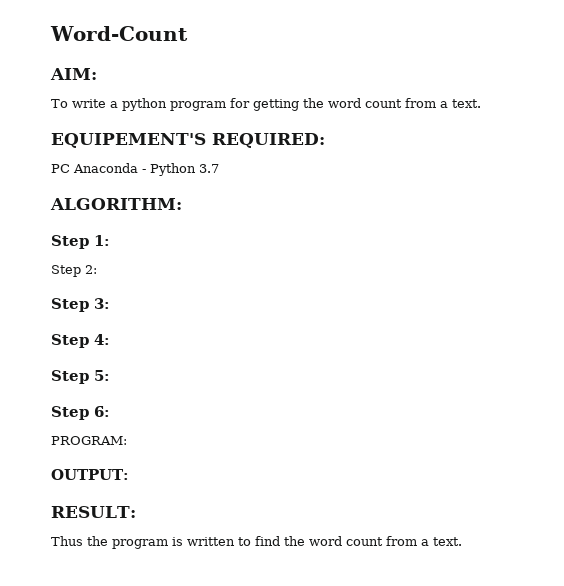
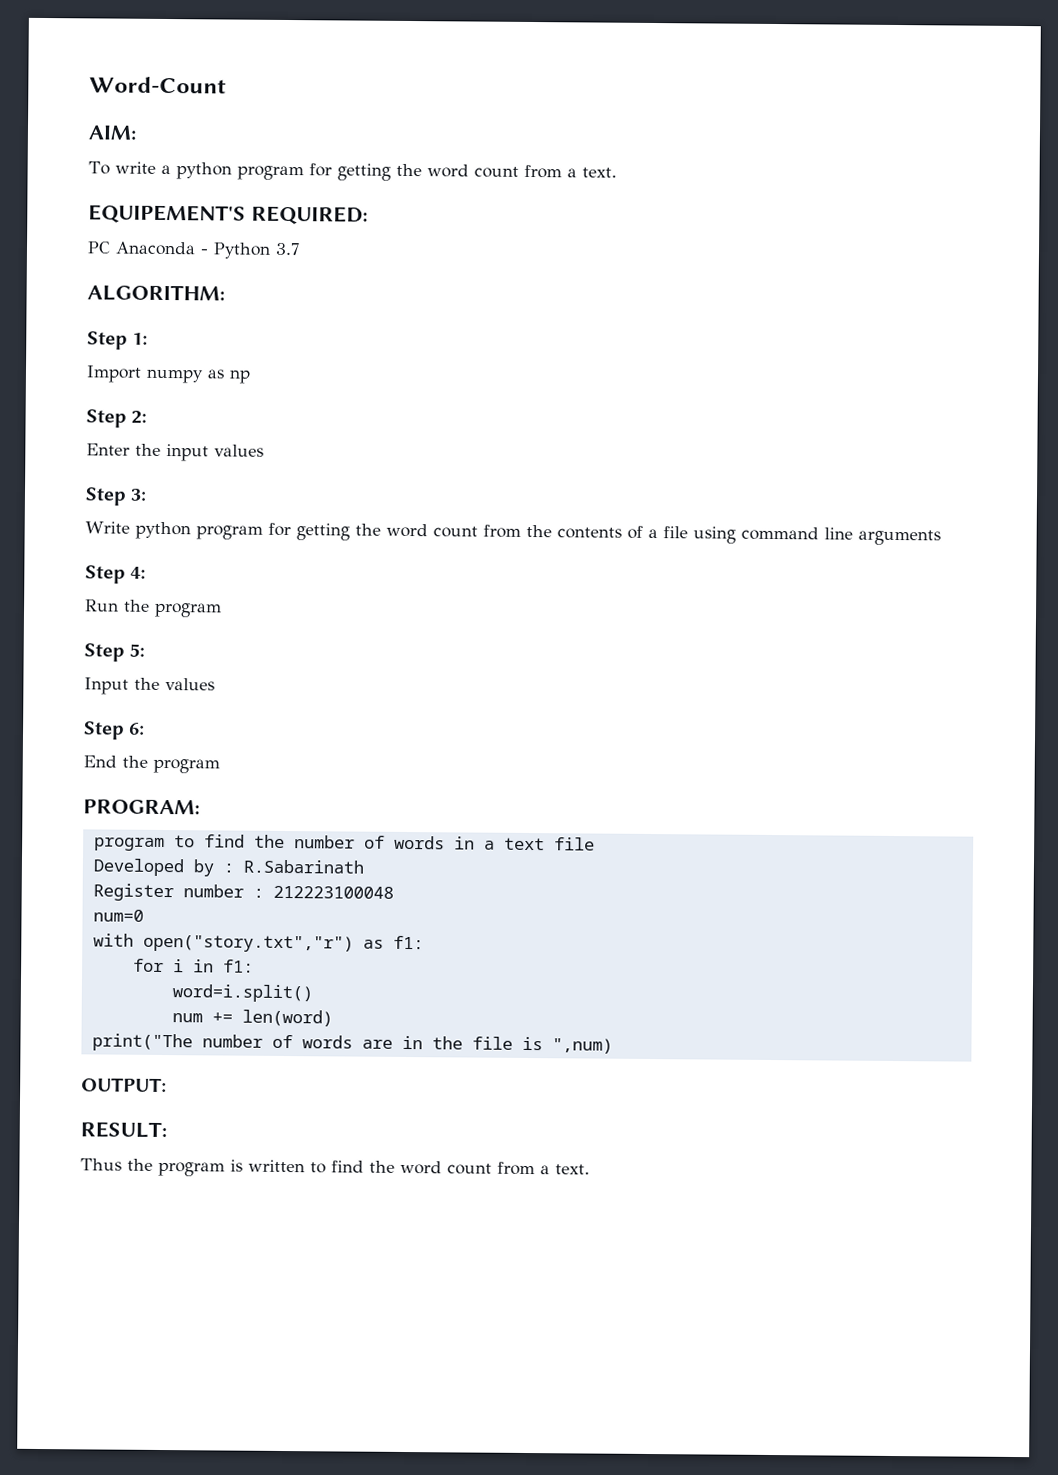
+ Import numpy as np
  Step 2:
+ Enter the input values
  Step 3:
+ Write python program for getting the word count from the contents of a file using command line arguments
+ Run the program
+ Input the values
+ End the program
  PROGRAM:
+ program to find the number of words in a text file
+ Developed by : R.Sabarinath
+ Register number : 212223100048
+ num=0
+ with open("story.txt","r") as f1:
+ for i in f1:
+ word=i.split()
+ num += len(word)
+ print("The number of words are in the file is ",num)

